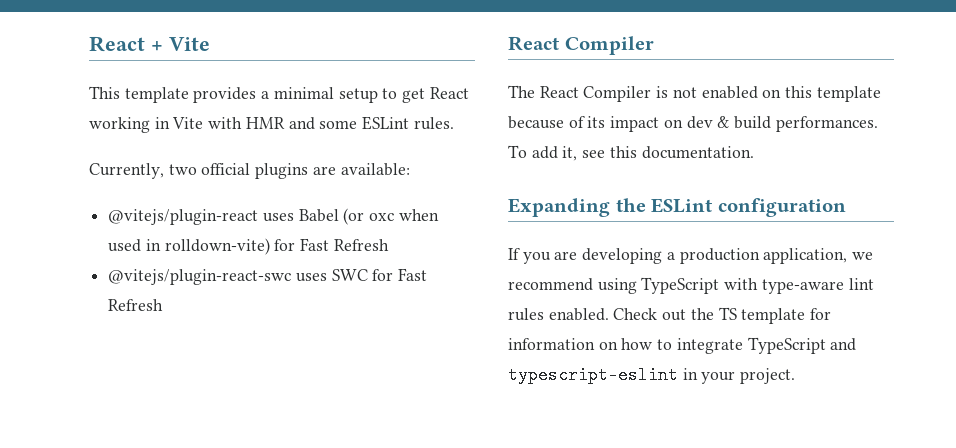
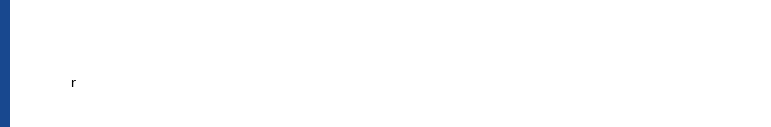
- React + Vite
- This template provides a minimal setup to get React working in Vite with HMR and some ESLint rules.
- Currently, two official plugins are available:
- @vitejs/plugin-react uses Babel (or oxc when used in rolldown-vite) for Fast Refresh
- @vitejs/plugin-react-swc uses SWC for Fast Refresh
- React Compiler
- The React Compiler is not enabled on this template because of its impact on dev & build performances. To add it, see this documentation.
- Expanding the ESLint configuration
- If you are developing a production application, we recommend using TypeScript with type-aware lint rules enabled. Check out the TS template for information on how to integrate TypeScript and typescript-eslint in your project.
+ r

